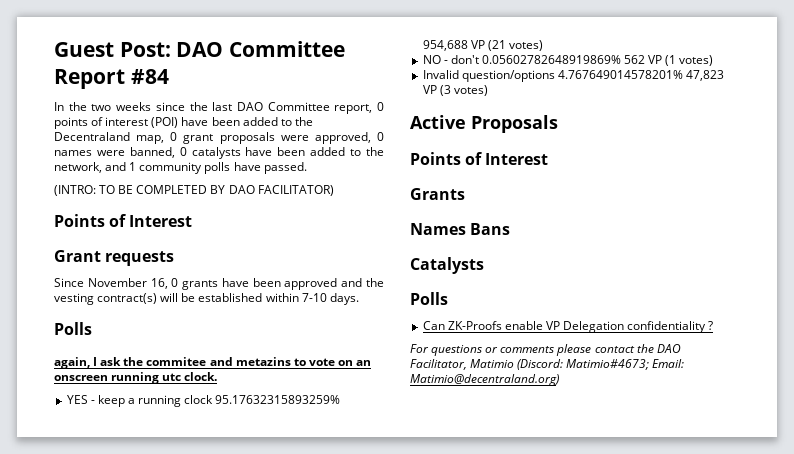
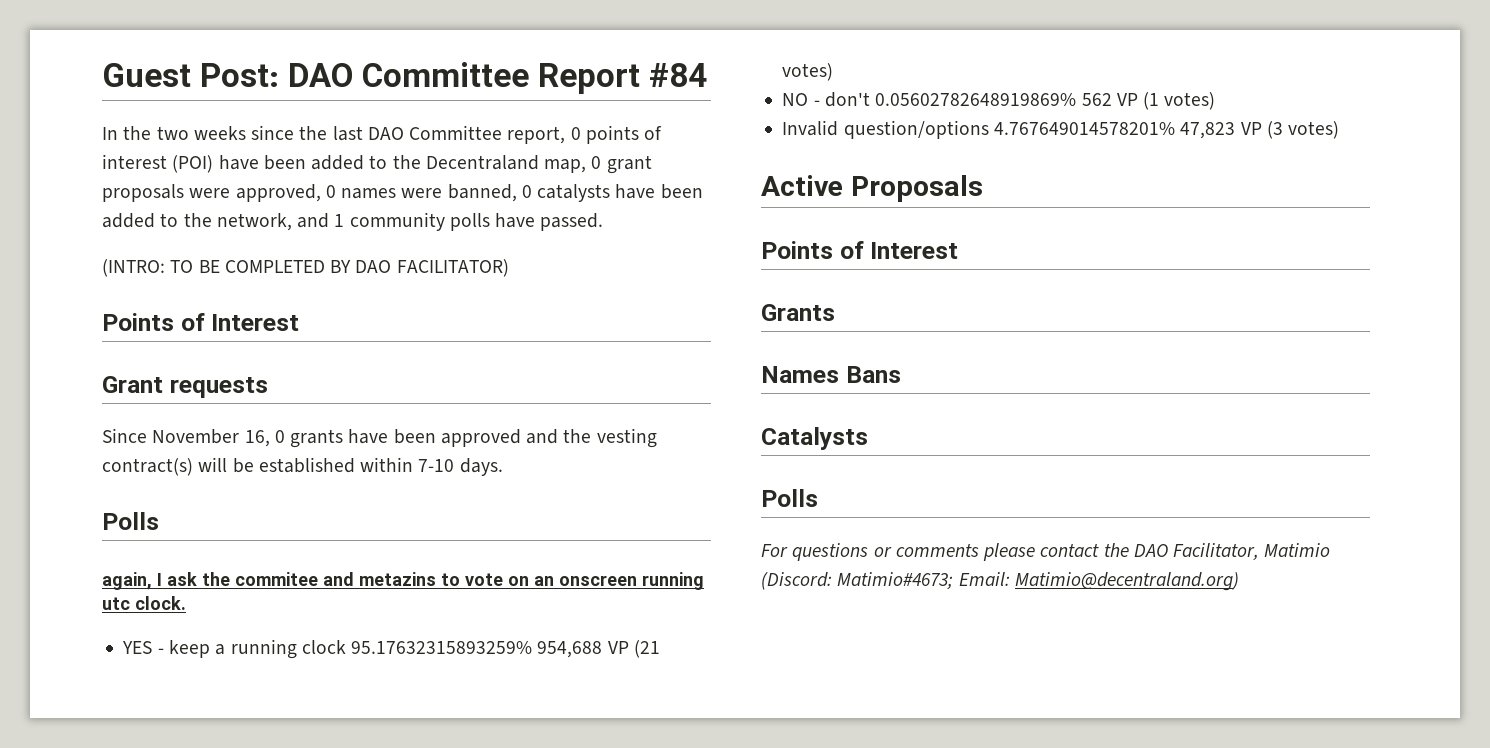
- Can ZK-Proofs enable VP Delegation confidentiality ?

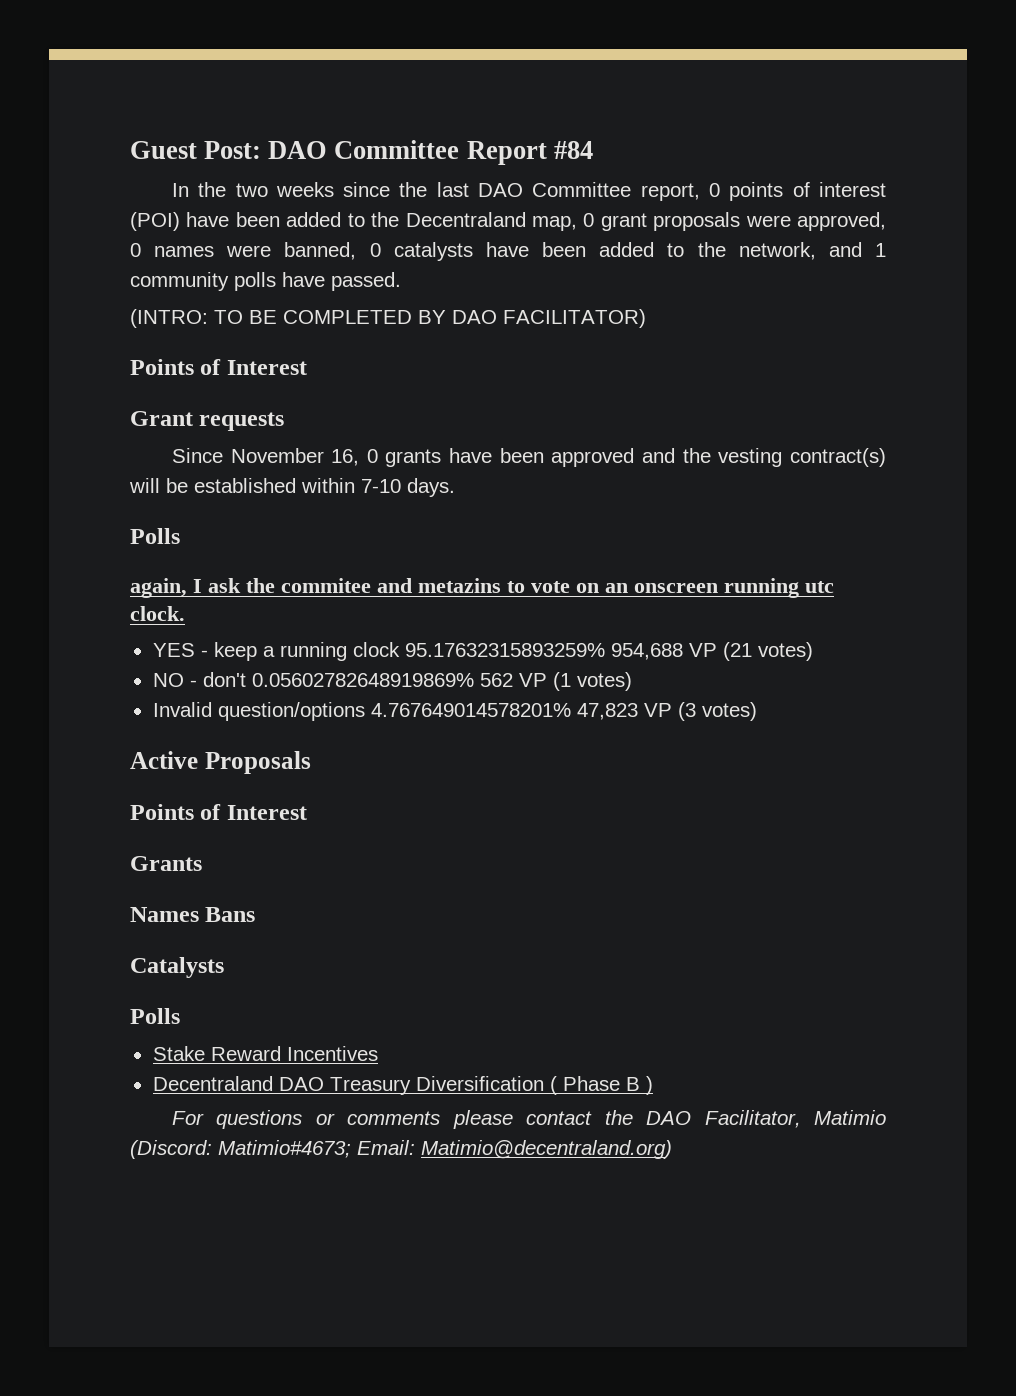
+ Stake Reward Incentives
+ Decentraland DAO Treasury Diversification ( Phase B )

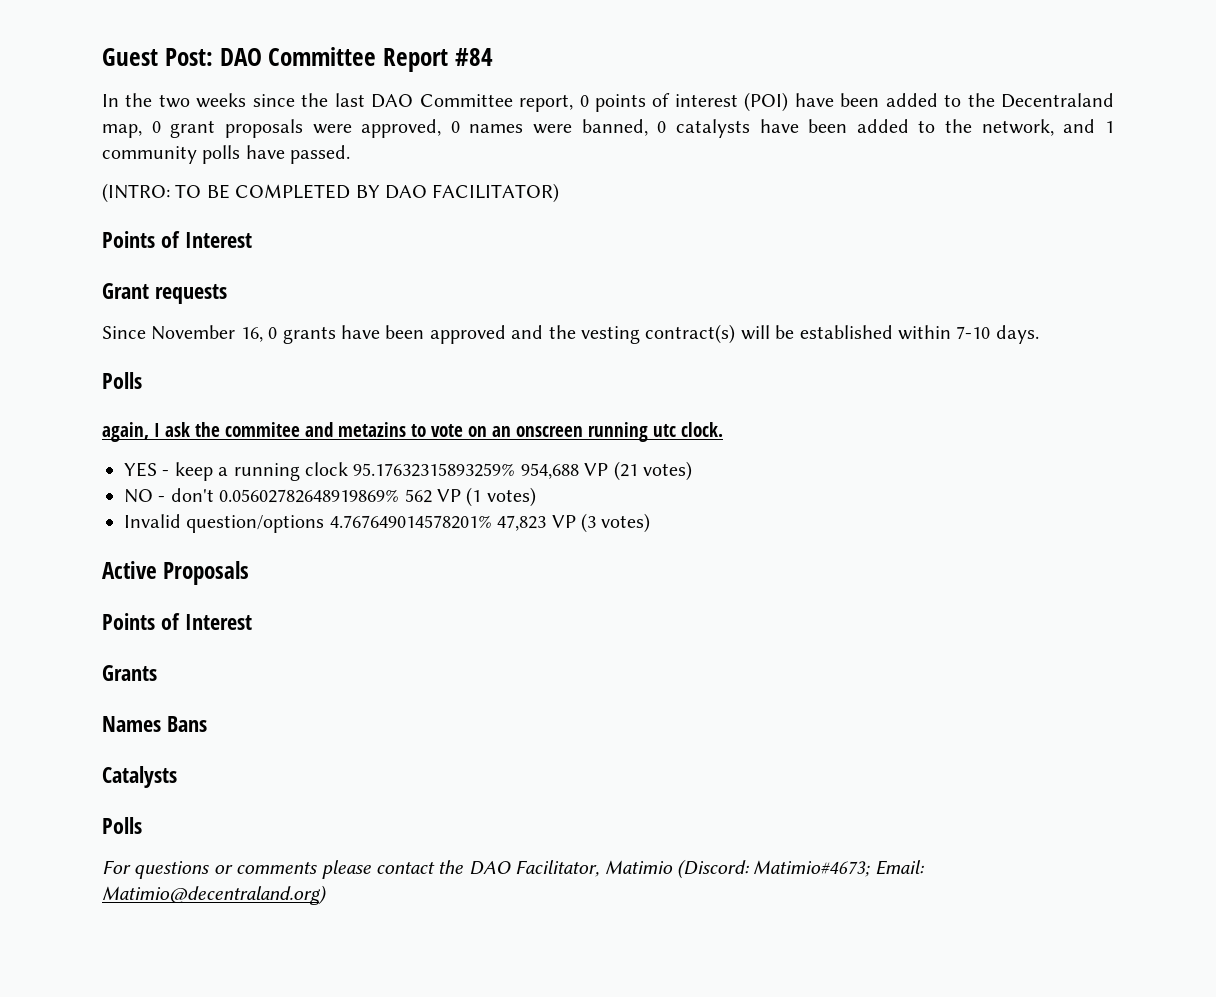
- Stake Reward Incentives
- Decentraland DAO Treasury Diversification ( Phase B )

